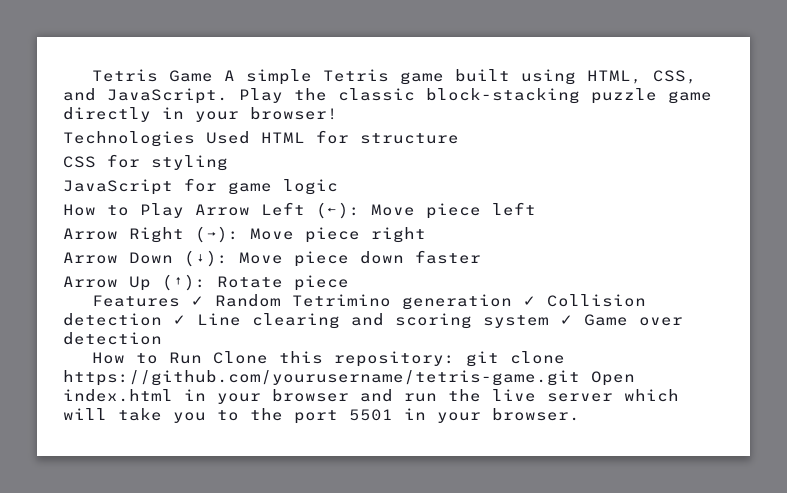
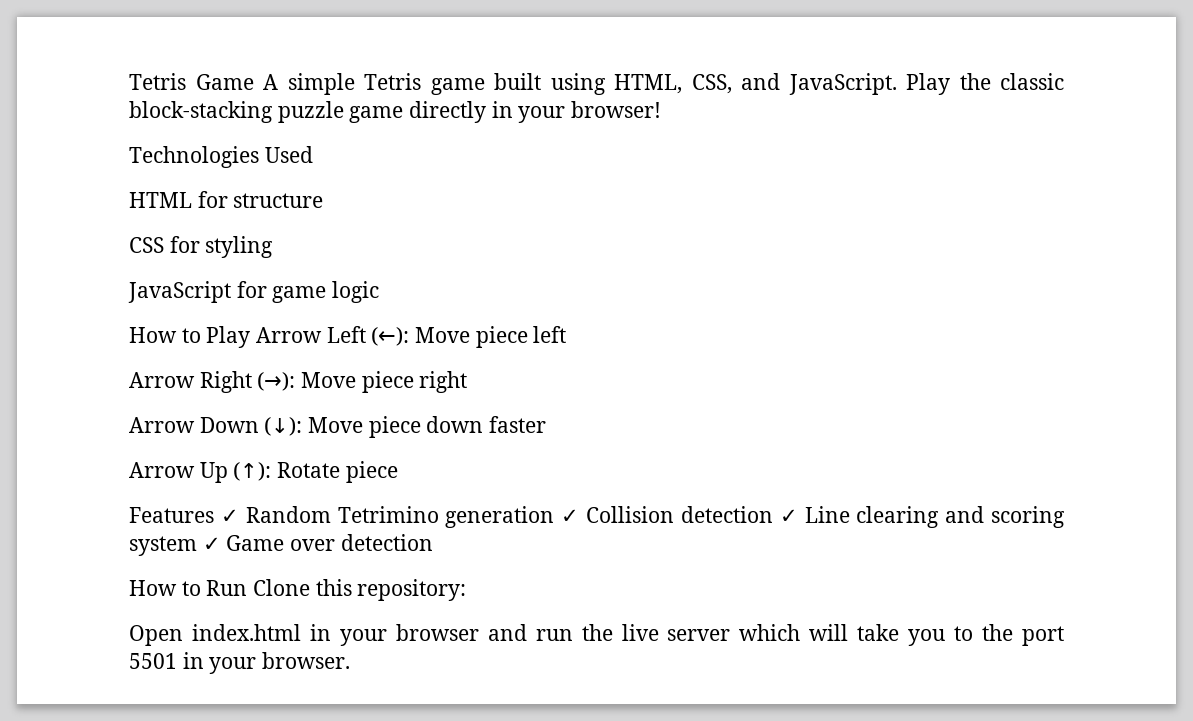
- Technologies Used HTML for structure
+ Technologies Used
+ HTML for structure
- How to Run Clone this repository: git clone https://github.com/yourusername/tetris-game.git Open index.html in your browser and run the live server which will take you to the port 5501 in your browser.
+ How to Run Clone this repository:
+ Open index.html in your browser and run the live server which will take you to the port 5501 in your browser.

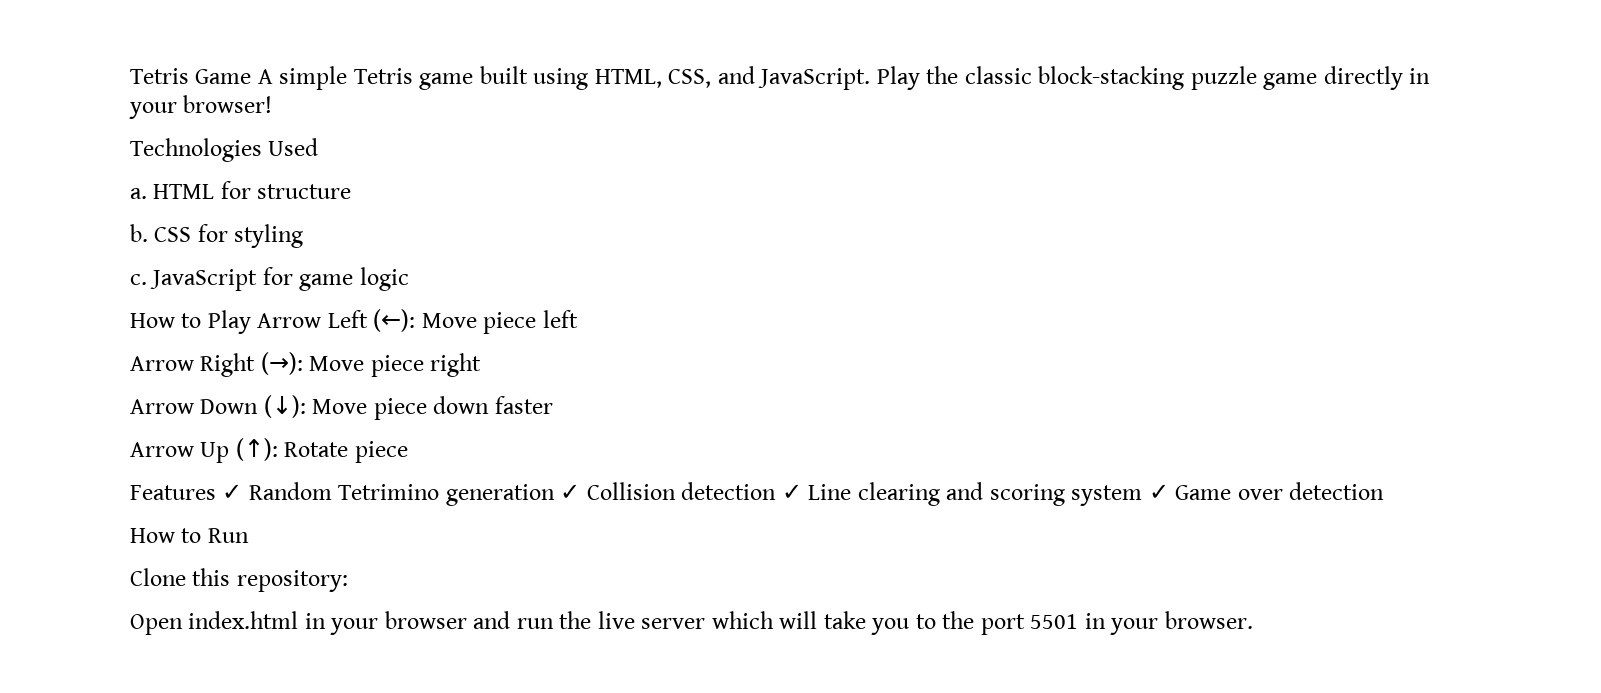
+ a.
+ b.
+ c.
- How to Run Clone this repository:
+ How to Run
+ Clone this repository:

